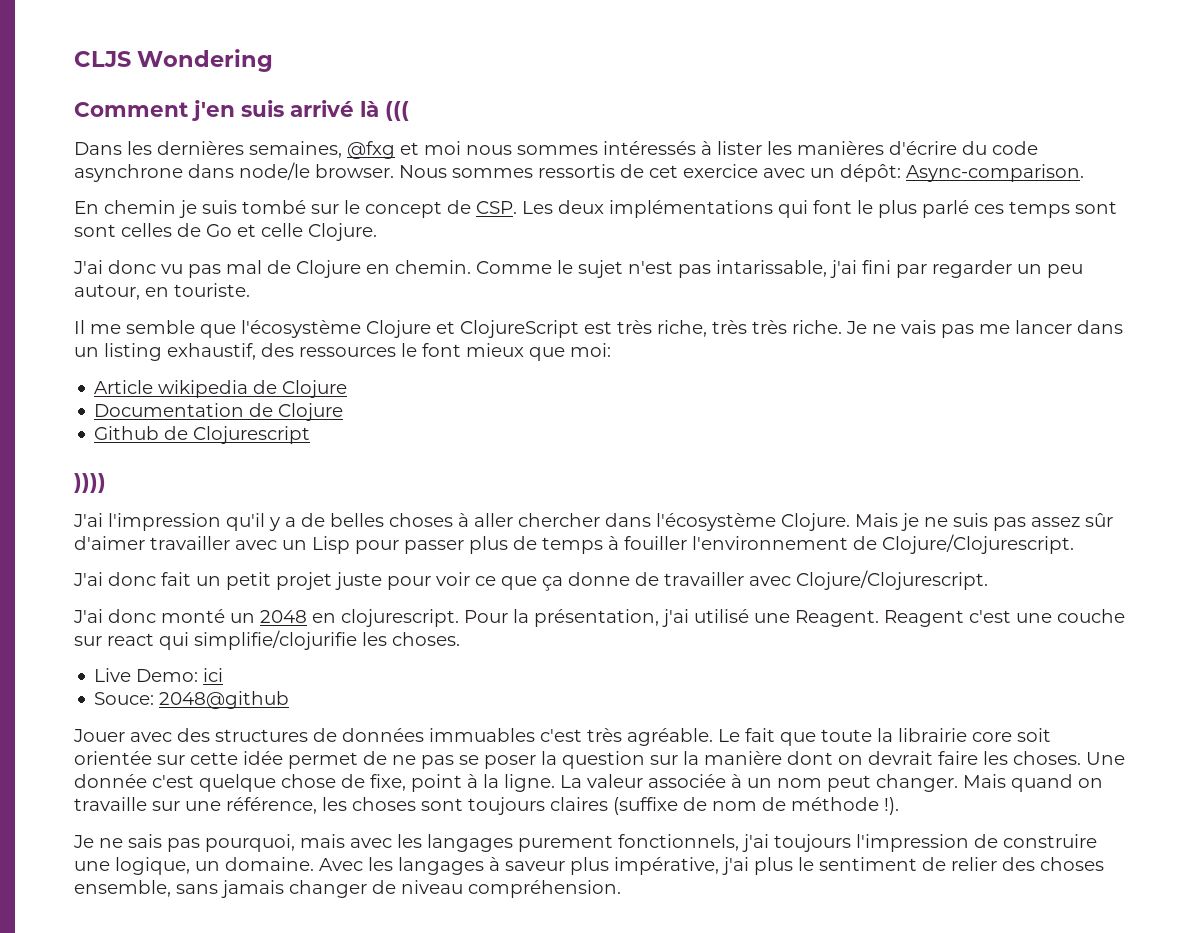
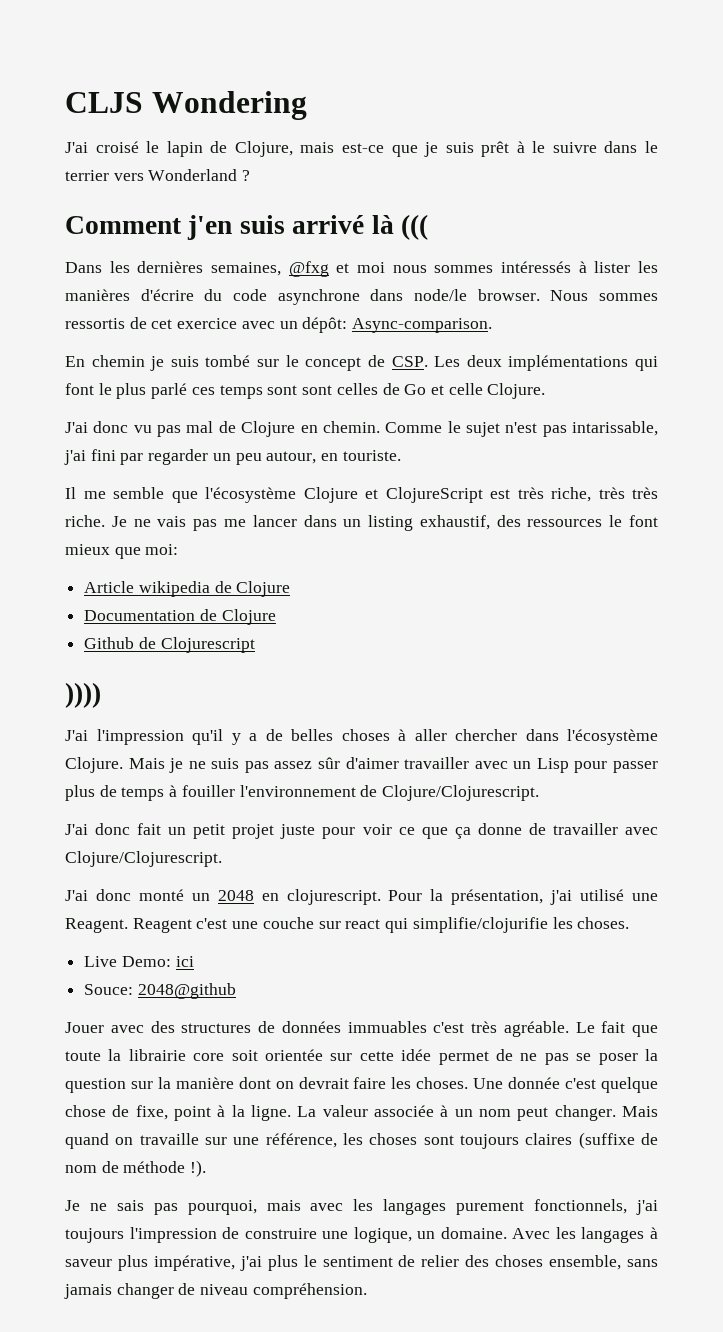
+ J'ai croisé le lapin de Clojure, mais est-ce que je suis prêt à le suivre dans le terrier vers Wonderland ?

